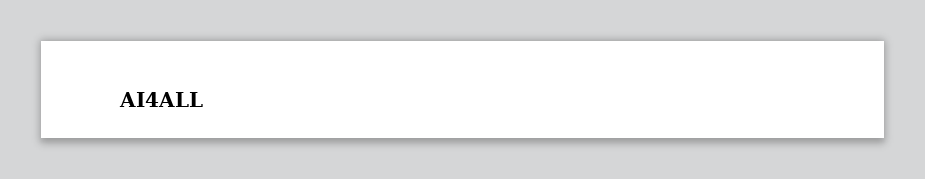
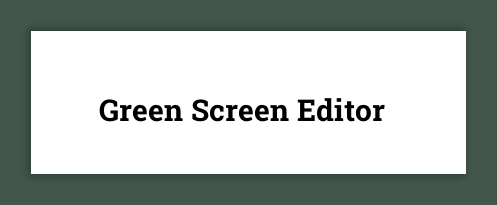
- AI4ALL
+ Green Screen Editor

